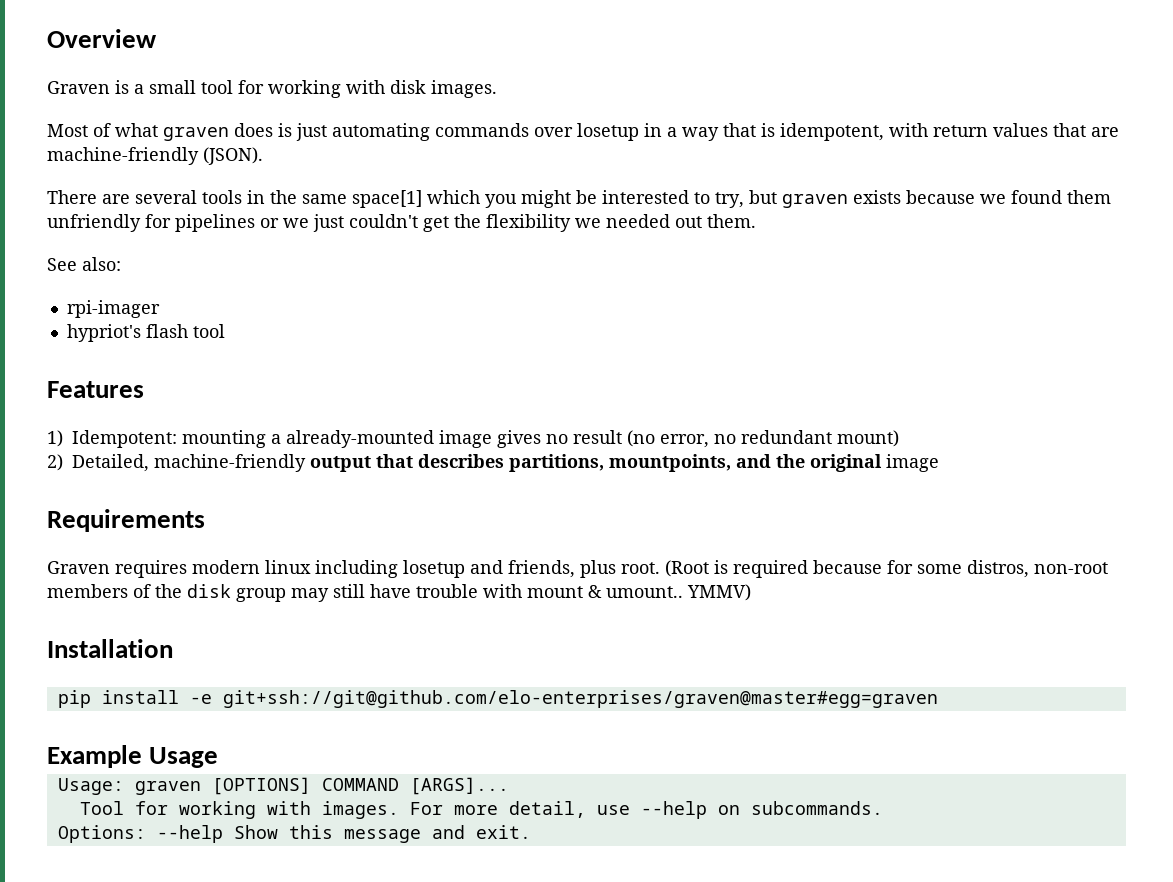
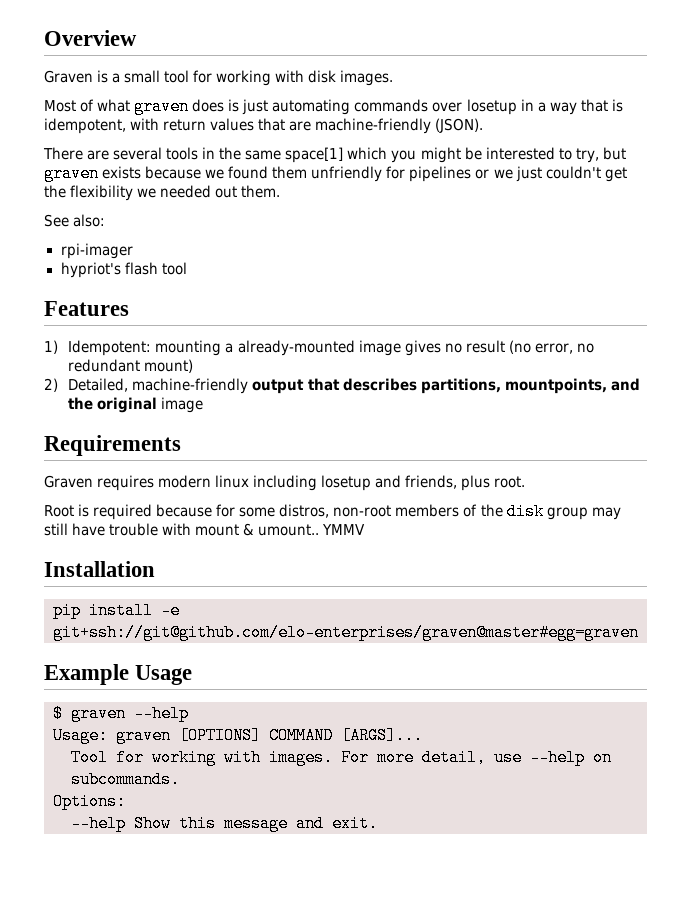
- Graven requires modern linux including losetup and friends, plus root. (Root is required because for some distros, non-root members of the disk group may still have trouble with mount & umount..
+ Graven requires modern linux including losetup and friends, plus root.
+ Root is required because for some distros, non-root members of the disk group may still have trouble with mount & umount..
- YMMV)
+ YMMV
+ $ graven --help
- Options: --help Show this message and exit.
+ Options:
+ --help Show this message and exit.

